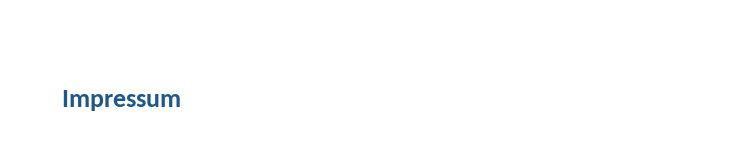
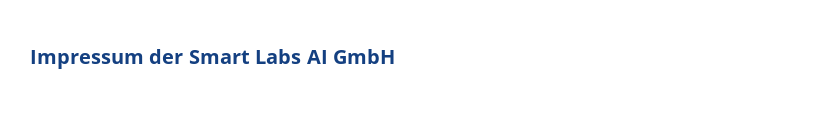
- Impressum
+ Impressum der Smart Labs AI GmbH

